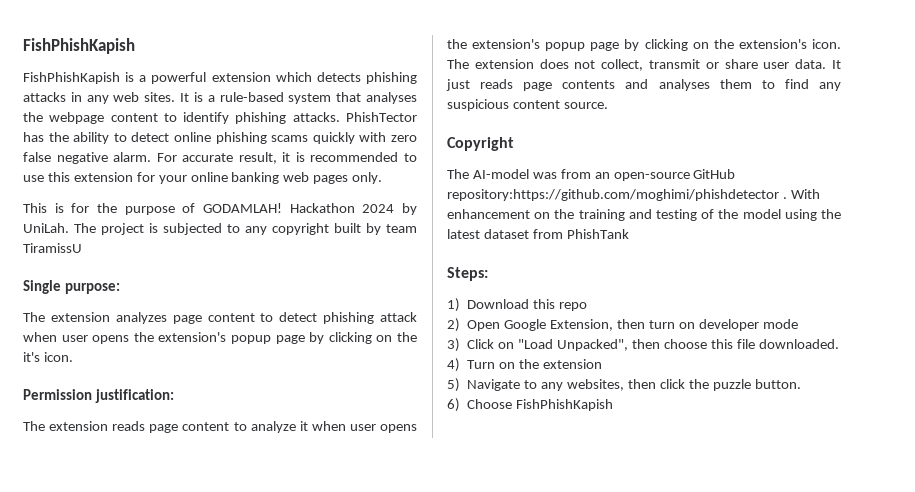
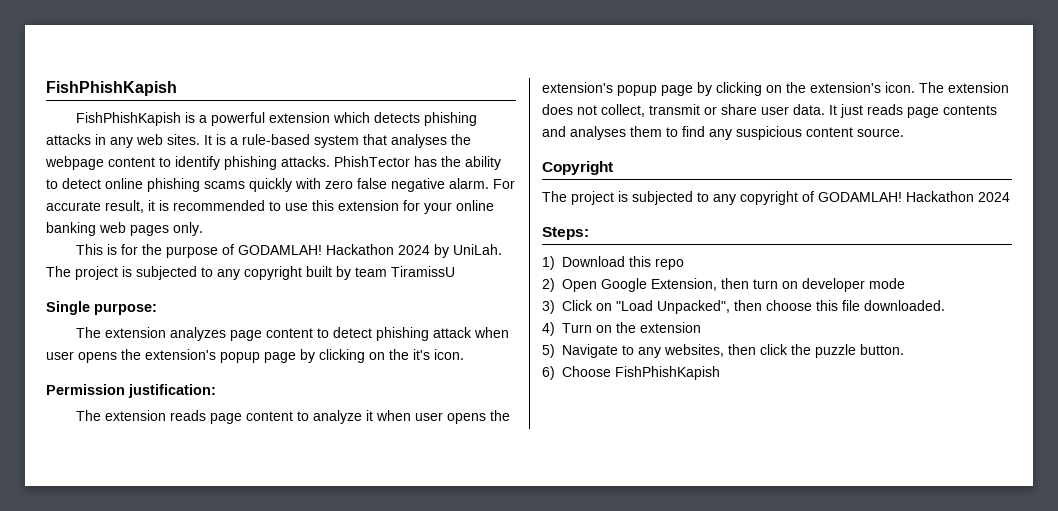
- The AI-model was from an open-source GitHub repository:https://github.com/moghimi/phishdetector . With enhancement on the training and testing of the model using the latest dataset from PhishTank
+ The project is subjected to any copyright of GODAMLAH! Hackathon 2024

